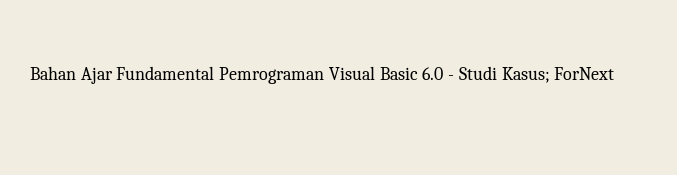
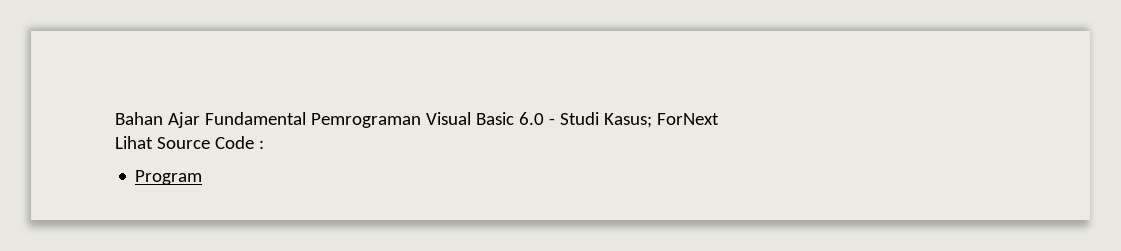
+ Lihat Source Code :
+ Program

